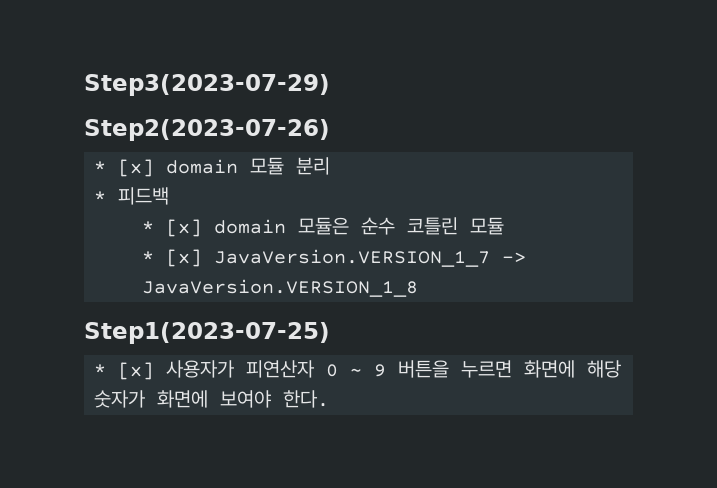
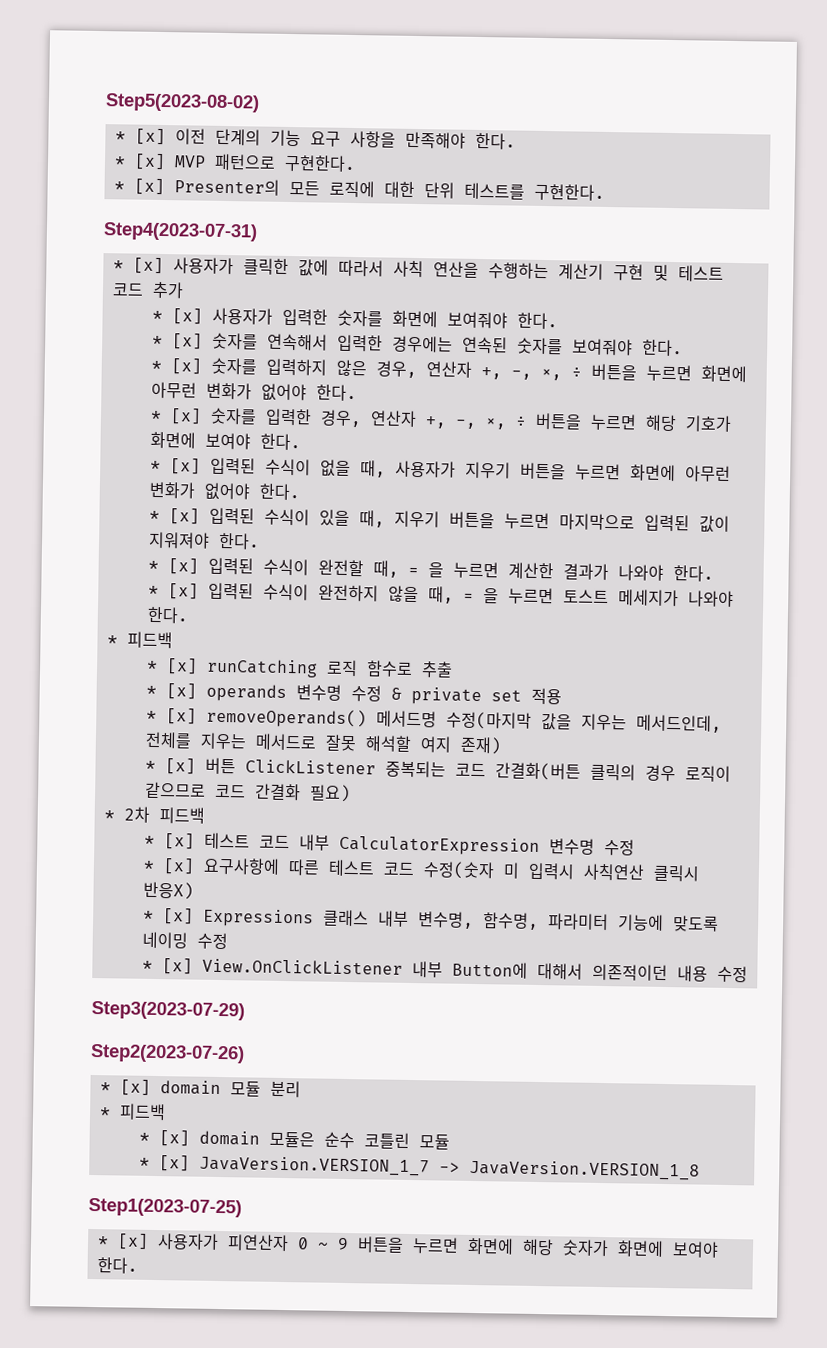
+ Step5(2023-08-02)
+ * [x] 이전 단계의 기능 요구 사항을 만족해야 한다.
+ * [x] MVP 패턴으로 구현한다.
+ * [x] Presenter의 모든 로직에 대한 단위 테스트를 구현한다.
+ Step4(2023-07-31)
+ * [x] 사용자가 클릭한 값에 따라서 사칙 연산을 수행하는 계산기 구현 및 테스트 코드 추가
+ * [x] 사용자가 입력한 숫자를 화면에 보여줘야 한다.
+ * [x] 숫자를 연속해서 입력한 경우에는 연속된 숫자를 보여줘야 한다.
+ * [x] 숫자를 입력하지 않은 경우, 연산자 +, -, ×, ÷ 버튼을 누르면 화면에 아무런 변화가 없어야 한다.
+ * [x] 숫자를 입력한 경우, 연산자 +, -, ×, ÷ 버튼을 누르면 해당 기호가 화면에 보여야 한다.
+ * [x] 입력된 수식이 없을 때, 사용자가 지우기 버튼을 누르면 화면에 아무런 변화가 없어야 한다.
+ * [x] 입력된 수식이 있을 때, 지우기 버튼을 누르면 마지막으로 입력된 값이 지워져야 한다.
+ * [x] 입력된 수식이 완전할 때, = 을 누르면 계산한 결과가 나와야 한다.
+ * [x] 입력된 수식이 완전하지 않을 때, = 을 누르면 토스트 메세지가 나와야 한다.
+ * 피드백
+ * [x] runCatching 로직 함수로 추출
+ * [x] operands 변수명 수정 & private set 적용
+ * [x] removeOperands() 메서드명 수정(마지막 값을 지우는 메서드인데, 전체를 지우는 메서드로 잘못 해석할 여지 존재)
+ * [x] 버튼 ClickListener 중복되는 코드 간결화(버튼 클릭의 경우 로직이 같으므로 코드 간결화 필요)
+ * 2차 피드백
+ * [x] 테스트 코드 내부 CalculatorExpression 변수명 수정
+ * [x] 요구사항에 따른 테스트 코드 수정(숫자 미 입력시 사칙연산 클릭시 반응X)
+ * [x] Expressions 클래스 내부 변수명, 함수명, 파라미터 기능에 맞도록 네이밍 수정
+ * [x] View.OnClickListener 내부 Button에 대해서 의존적이던 내용 수정

